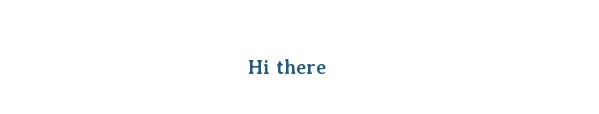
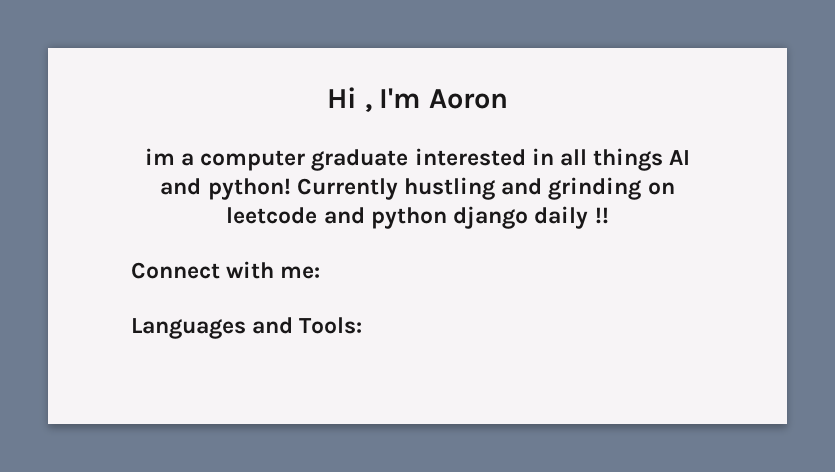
- Hi there
+ Hi , I'm Aoron
+ im a computer graduate interested in all things AI and python! Currently hustling and grinding on leetcode and python django daily !!
+ Connect with me:
+ Languages and Tools:

